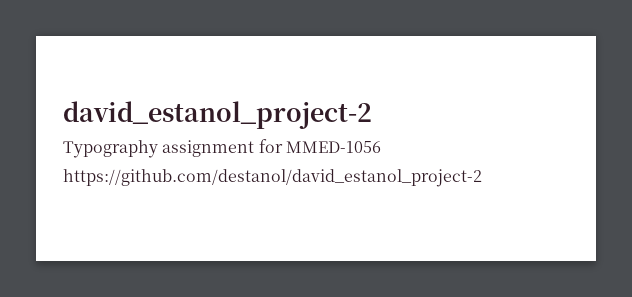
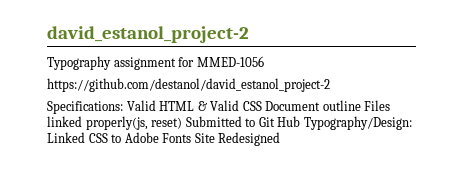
+ Specifications: Valid HTML & Valid CSS Document outline Files linked properly(js, reset) Submitted to Git Hub Typography/Design: Linked CSS to Adobe Fonts Site Redesigned

